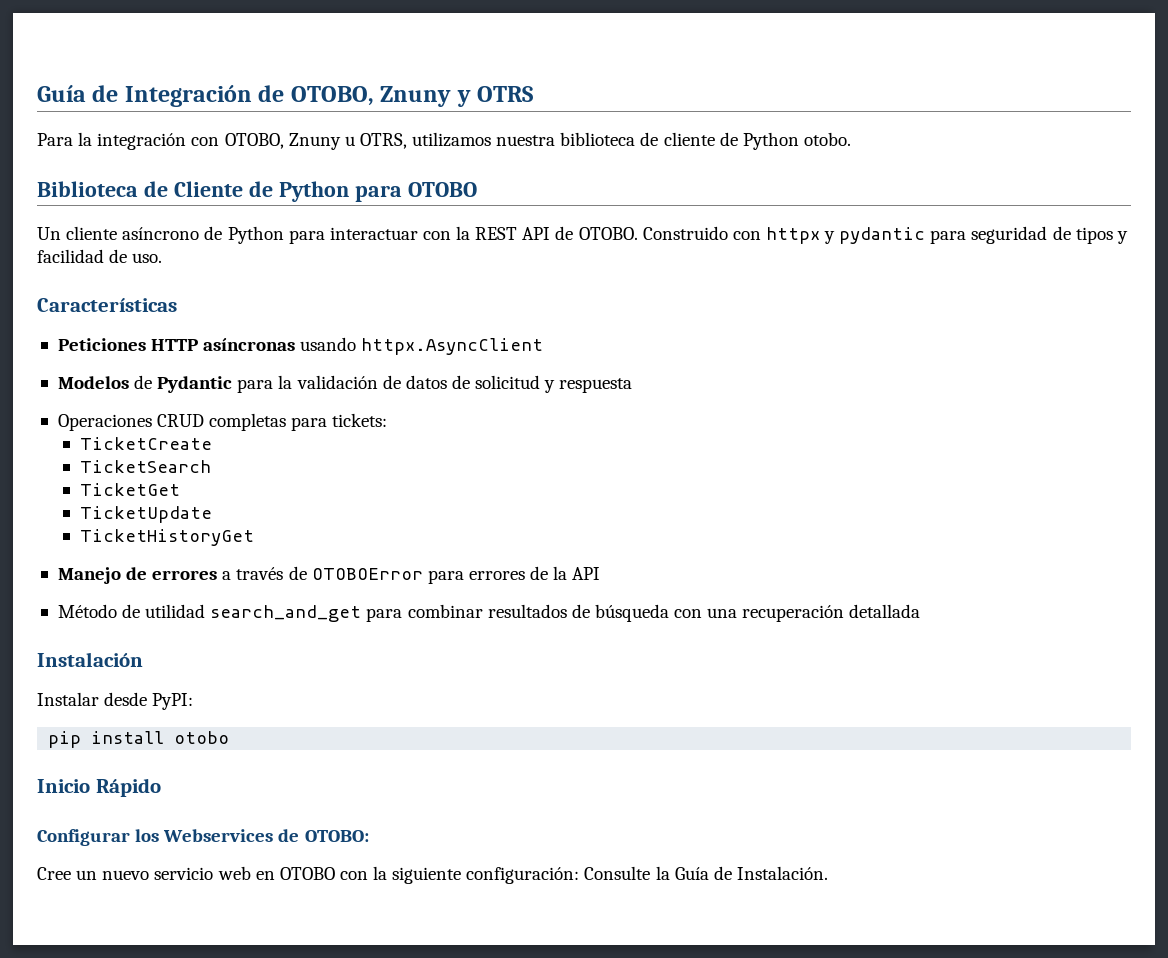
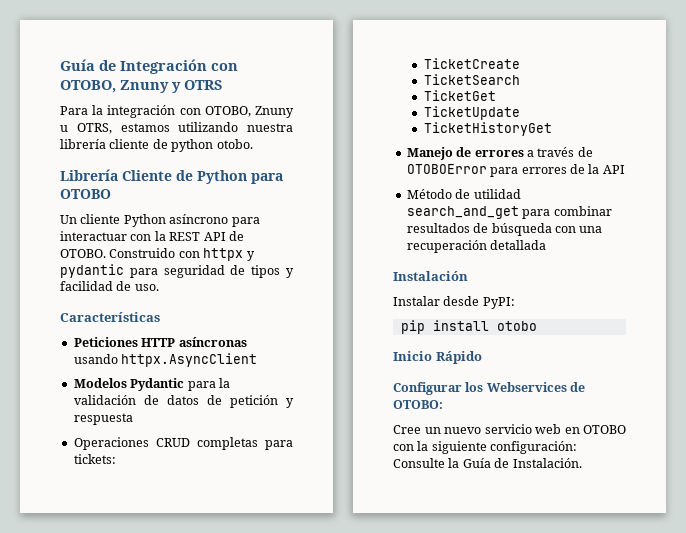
- Guía de Integración de OTOBO, Znuny y OTRS
+ Guía de Integración con OTOBO, Znuny y OTRS
- Para la integración con OTOBO, Znuny u OTRS, utilizamos nuestra biblioteca de cliente de Python otobo.
+ Para la integración con OTOBO, Znuny u OTRS, estamos utilizando nuestra librería cliente de python otobo.
- Biblioteca de Cliente de Python para OTOBO
+ Librería Cliente de Python para OTOBO
- Un cliente asíncrono de Python para interactuar con la REST API de OTOBO.
+ Un cliente Python asíncrono para interactuar con la REST API de OTOBO.
- Modelos de Pydantic para la validación de datos de solicitud y respuesta
+ Modelos Pydantic para la validación de datos de petición y respuesta

